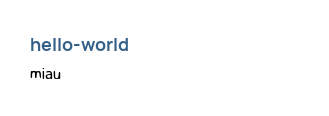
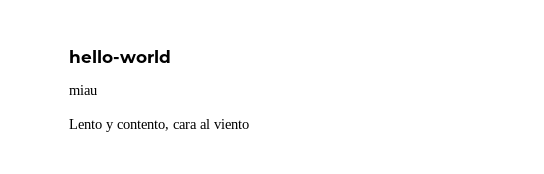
+ Lento y contento, cara al viento

